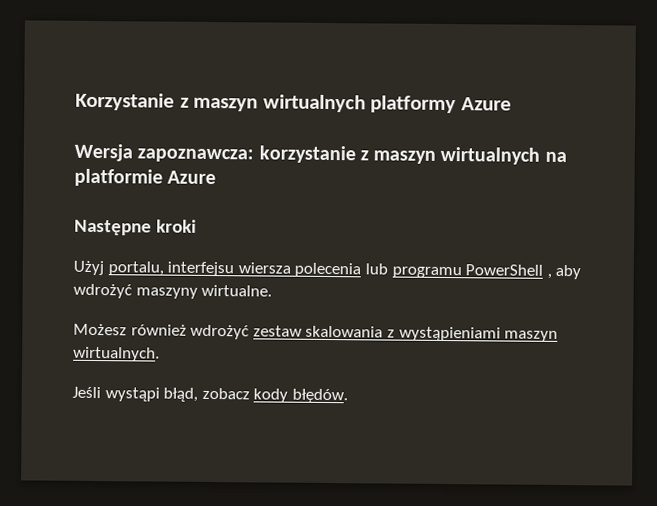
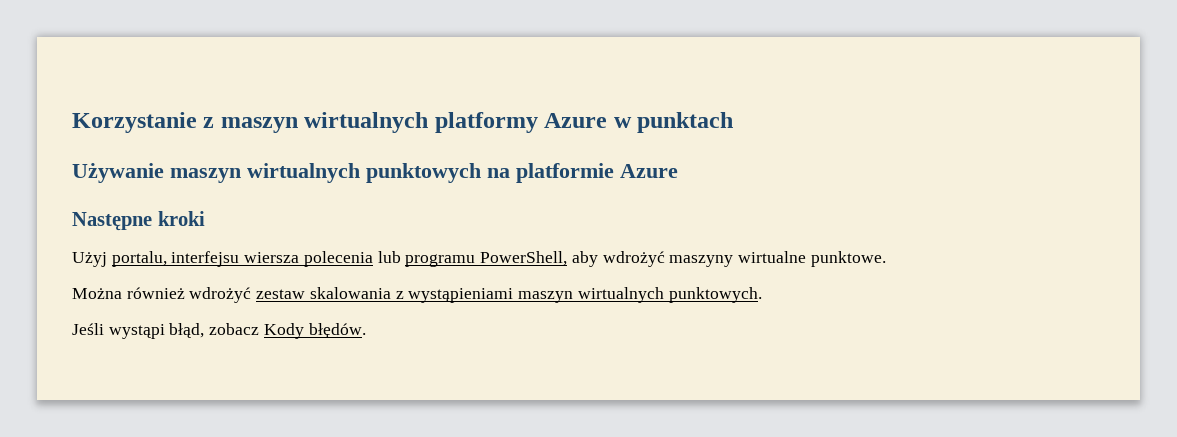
- Korzystanie z maszyn wirtualnych platformy Azure
- Wersja zapoznawcza: korzystanie z maszyn wirtualnych na platformie Azure
+ Korzystanie z maszyn wirtualnych platformy Azure w punktach
+ Używanie maszyn wirtualnych punktowych na platformie Azure
- Użyj portalu, interfejsu wiersza polecenia lub programu PowerShell , aby wdrożyć maszyny wirtualne.
- Możesz również wdrożyć zestaw skalowania z wystąpieniami maszyn wirtualnych.
+ Użyj portalu, interfejsu wiersza polecenia lub programu PowerShell, aby wdrożyć maszyny wirtualne punktowe.
+ Można również wdrożyć zestaw skalowania z wystąpieniami maszyn wirtualnych punktowych.
- Jeśli wystąpi błąd, zobacz kody błędów.
+ Jeśli wystąpi błąd, zobacz Kody błędów.

